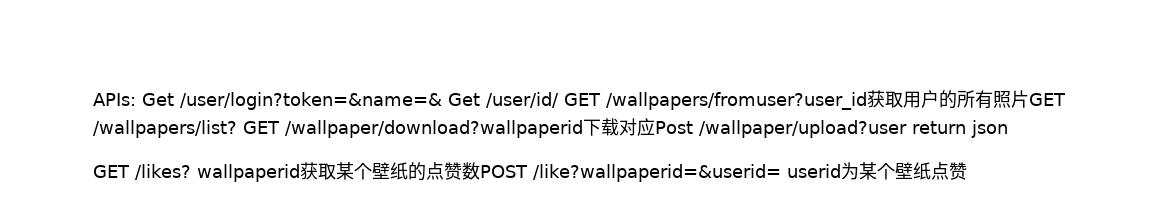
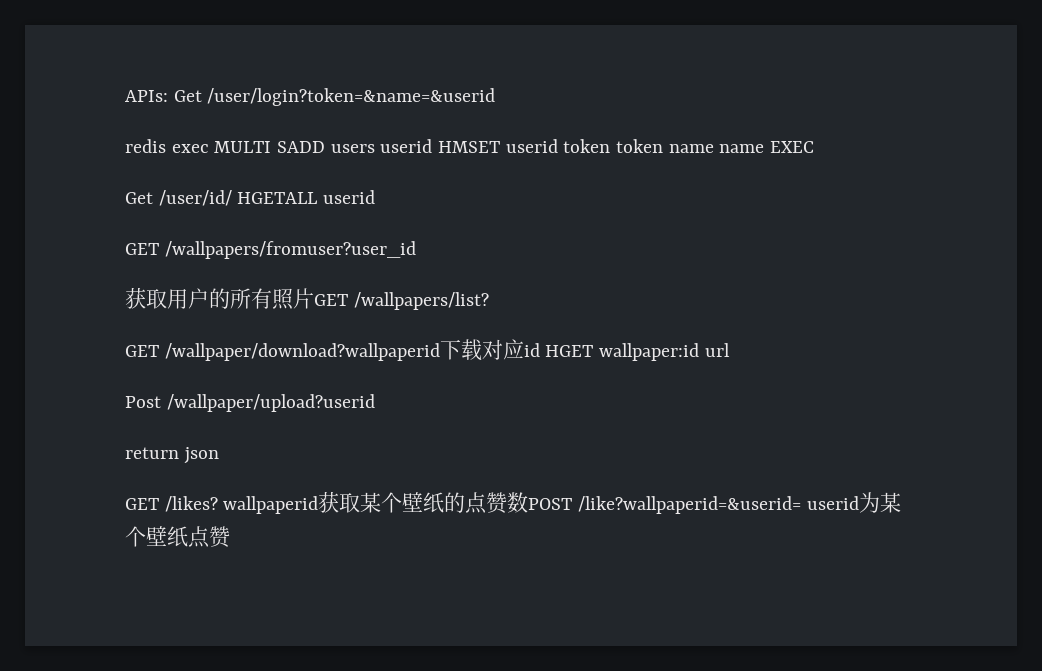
- APIs: Get /user/login?token=&name=& Get /user/id/ GET /wallpapers/fromuser?user_id获取用户的所有照片GET /wallpapers/list? GET /wallpaper/download?wallpaperid下载对应Post /wallpaper/upload?user return json
+ APIs: Get /user/login?token=&name=&userid
+ redis exec MULTI SADD users userid HMSET userid token token name name EXEC
+ Get /user/id/ HGETALL userid
+ GET /wallpapers/fromuser?user_id
+ 获取用户的所有照片GET /wallpapers/list?
+ GET /wallpaper/download?wallpaperid下载对应id HGET wallpaper:id url
+ Post /wallpaper/upload?userid
+ return json

